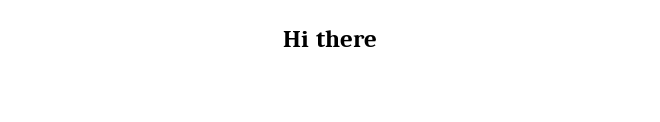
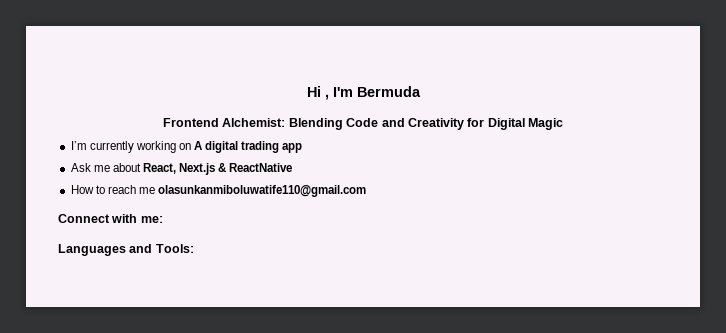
- Hi there
+ Hi , I'm Bermuda
+ Frontend Alchemist: Blending Code and Creativity for Digital Magic
+ I’m currently working on A digital trading app
+ Ask me about React, Next.js & ReactNative
+ How to reach me olasunkanmiboluwatife110@gmail.com
+ Connect with me:
+ Languages and Tools:

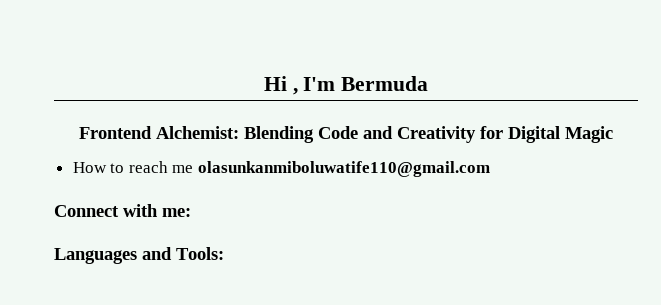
- I’m currently working on A digital trading app
- Ask me about React, Next.js & ReactNative

